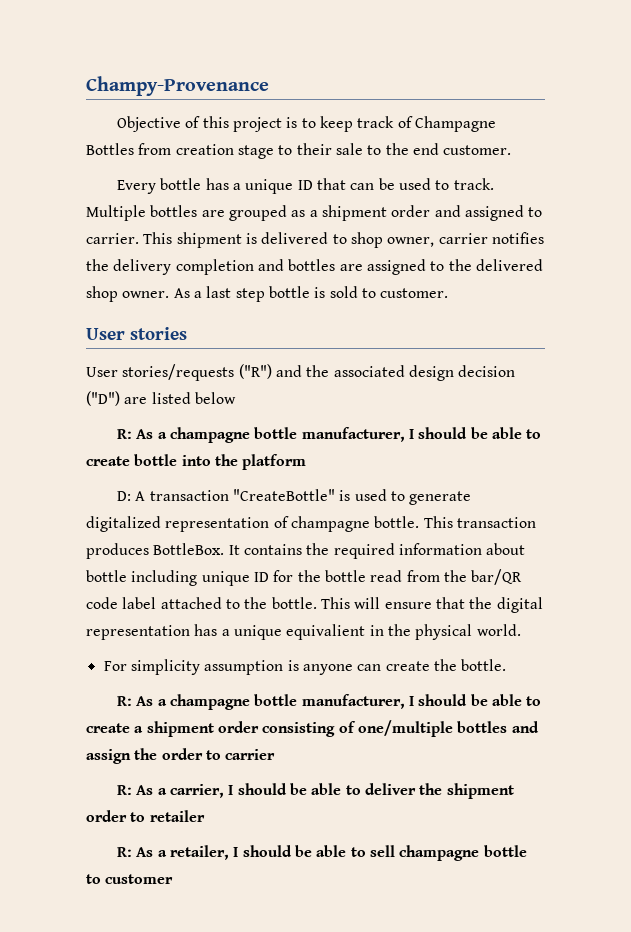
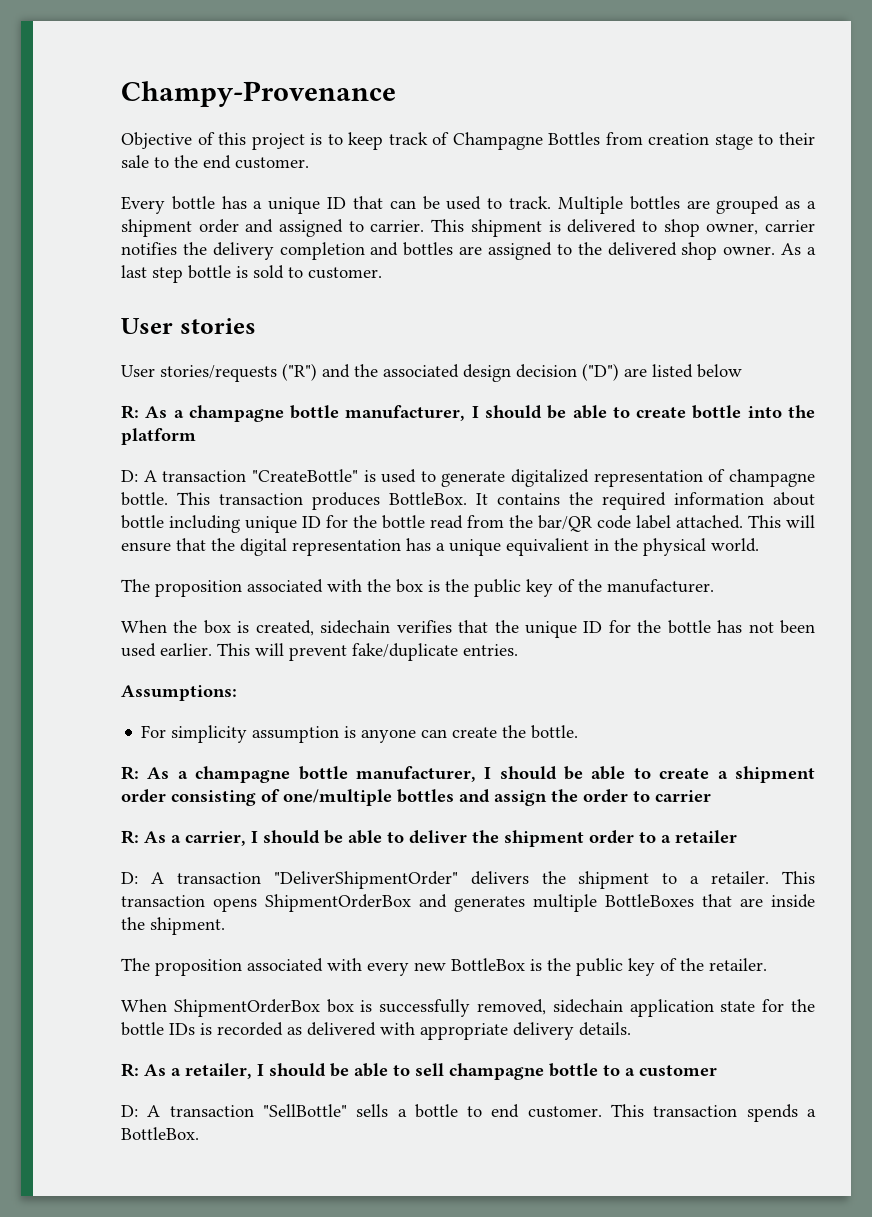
- It contains the required information about bottle including unique ID for the bottle read from the bar/QR code label attached to the bottle.
+ It contains the required information about bottle including unique ID for the bottle read from the bar/QR code label attached.
+ The proposition associated with the box is the public key of the manufacturer.
+ When the box is created, sidechain verifies that the unique ID for the bottle has not been used earlier. This will prevent fake/duplicate entries.
+ Assumptions:
- R: As a carrier, I should be able to deliver the shipment order to retailer
+ R: As a carrier, I should be able to deliver the shipment order to a retailer
+ D: A transaction "DeliverShipmentOrder" delivers the shipment to a retailer. This transaction opens ShipmentOrderBox and generates multiple BottleBoxes that are inside the shipment.
+ The proposition associated with every new BottleBox is the public key of the retailer.
+ When ShipmentOrderBox box is successfully removed, sidechain application state for the bottle IDs is recorded as delivered with appropriate delivery details.
- R: As a retailer, I should be able to sell champagne bottle to customer
+ R: As a retailer, I should be able to sell champagne bottle to a customer
+ D: A transaction "SellBottle" sells a bottle to end customer. This transaction spends a BottleBox.

